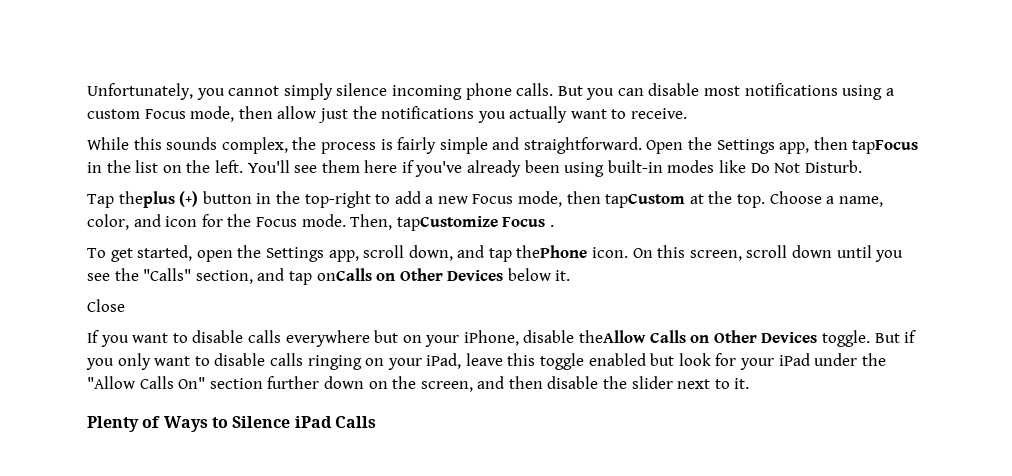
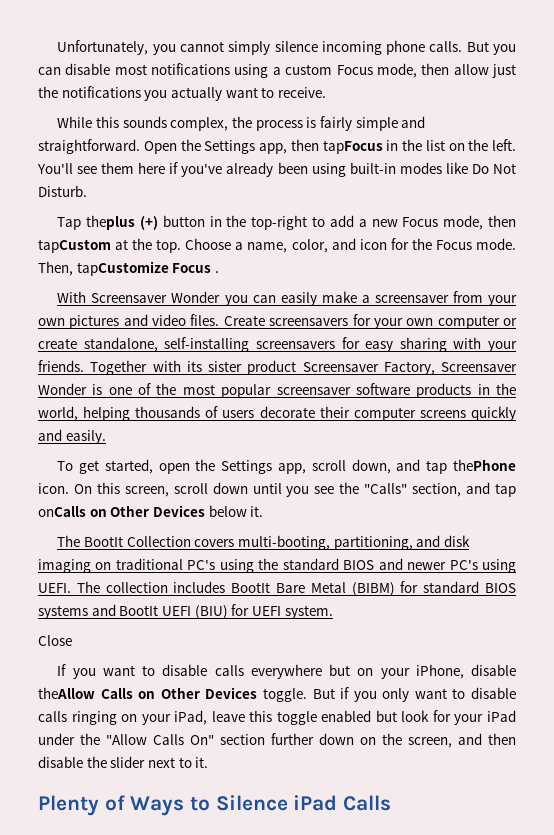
+ With Screensaver Wonder you can easily make a screensaver from your own pictures and video files. Create screensavers for your own computer or create standalone, self-installing screensavers for easy sharing with your friends. Together with its sister product Screensaver Factory, Screensaver Wonder is one of the most popular screensaver software products in the world, helping thousands of users decorate their computer screens quickly and easily.
+ The BootIt Collection covers multi-booting, partitioning, and disk imaging on traditional PC's using the standard BIOS and newer PC's using UEFI. The collection includes BootIt Bare Metal (BIBM) for standard BIOS systems and BootIt UEFI (BIU) for UEFI system.

